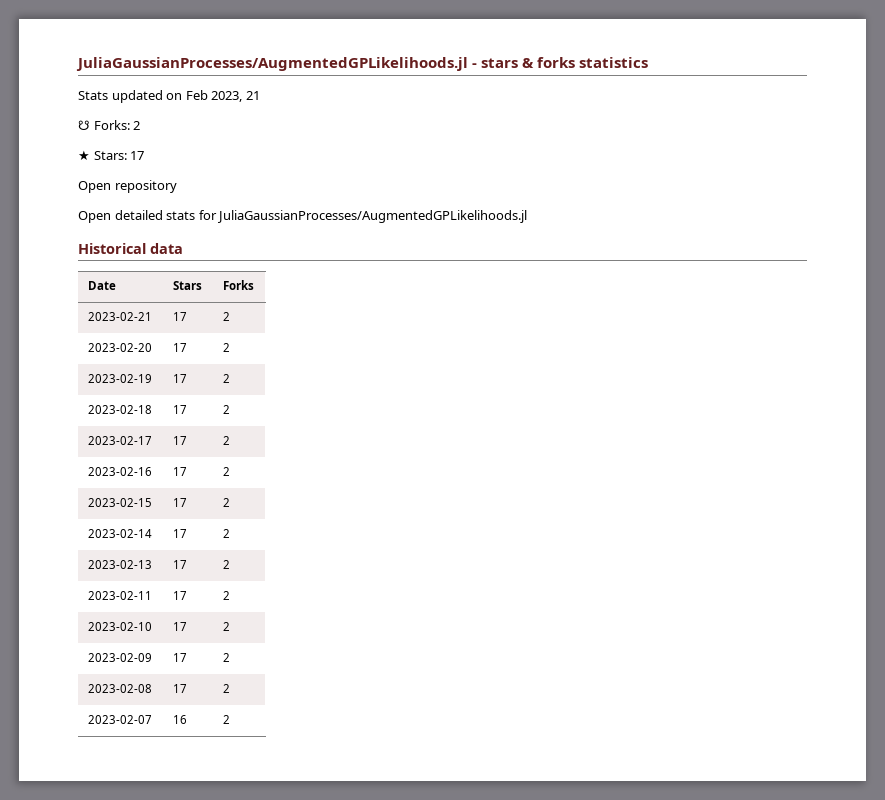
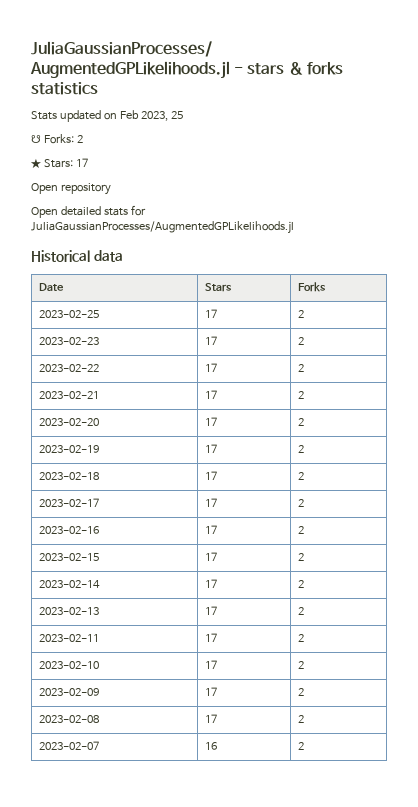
- Stats updated on Feb 2023, 21
+ Stats updated on Feb 2023, 25
+ 2023-02-25 | 17 | 2
+ 2023-02-23 | 17 | 2
+ 2023-02-22 | 17 | 2

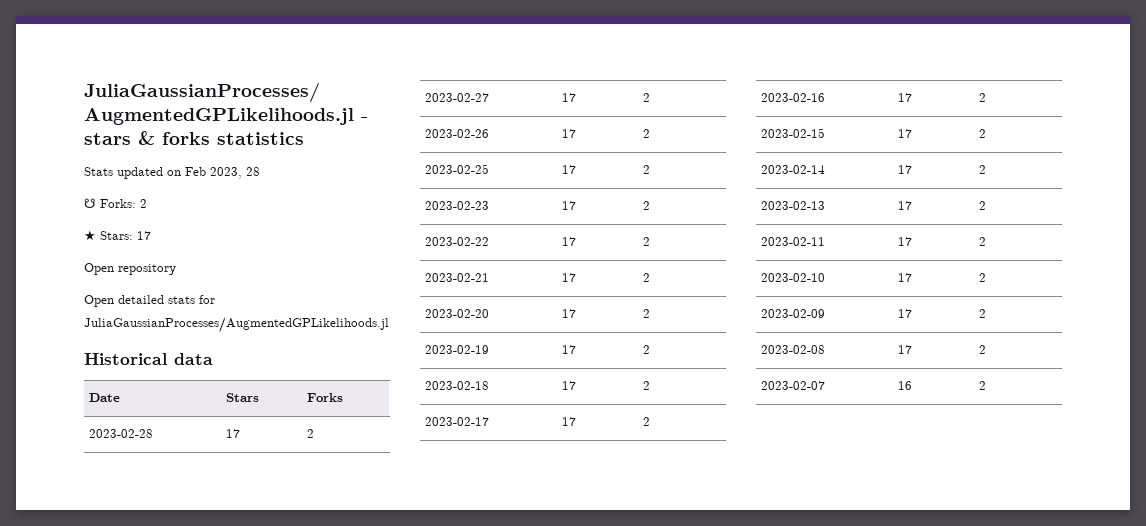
- Stats updated on Feb 2023, 25
+ Stats updated on Feb 2023, 28
+ 2023-02-28 | 17 | 2
+ 2023-02-27 | 17 | 2
+ 2023-02-26 | 17 | 2

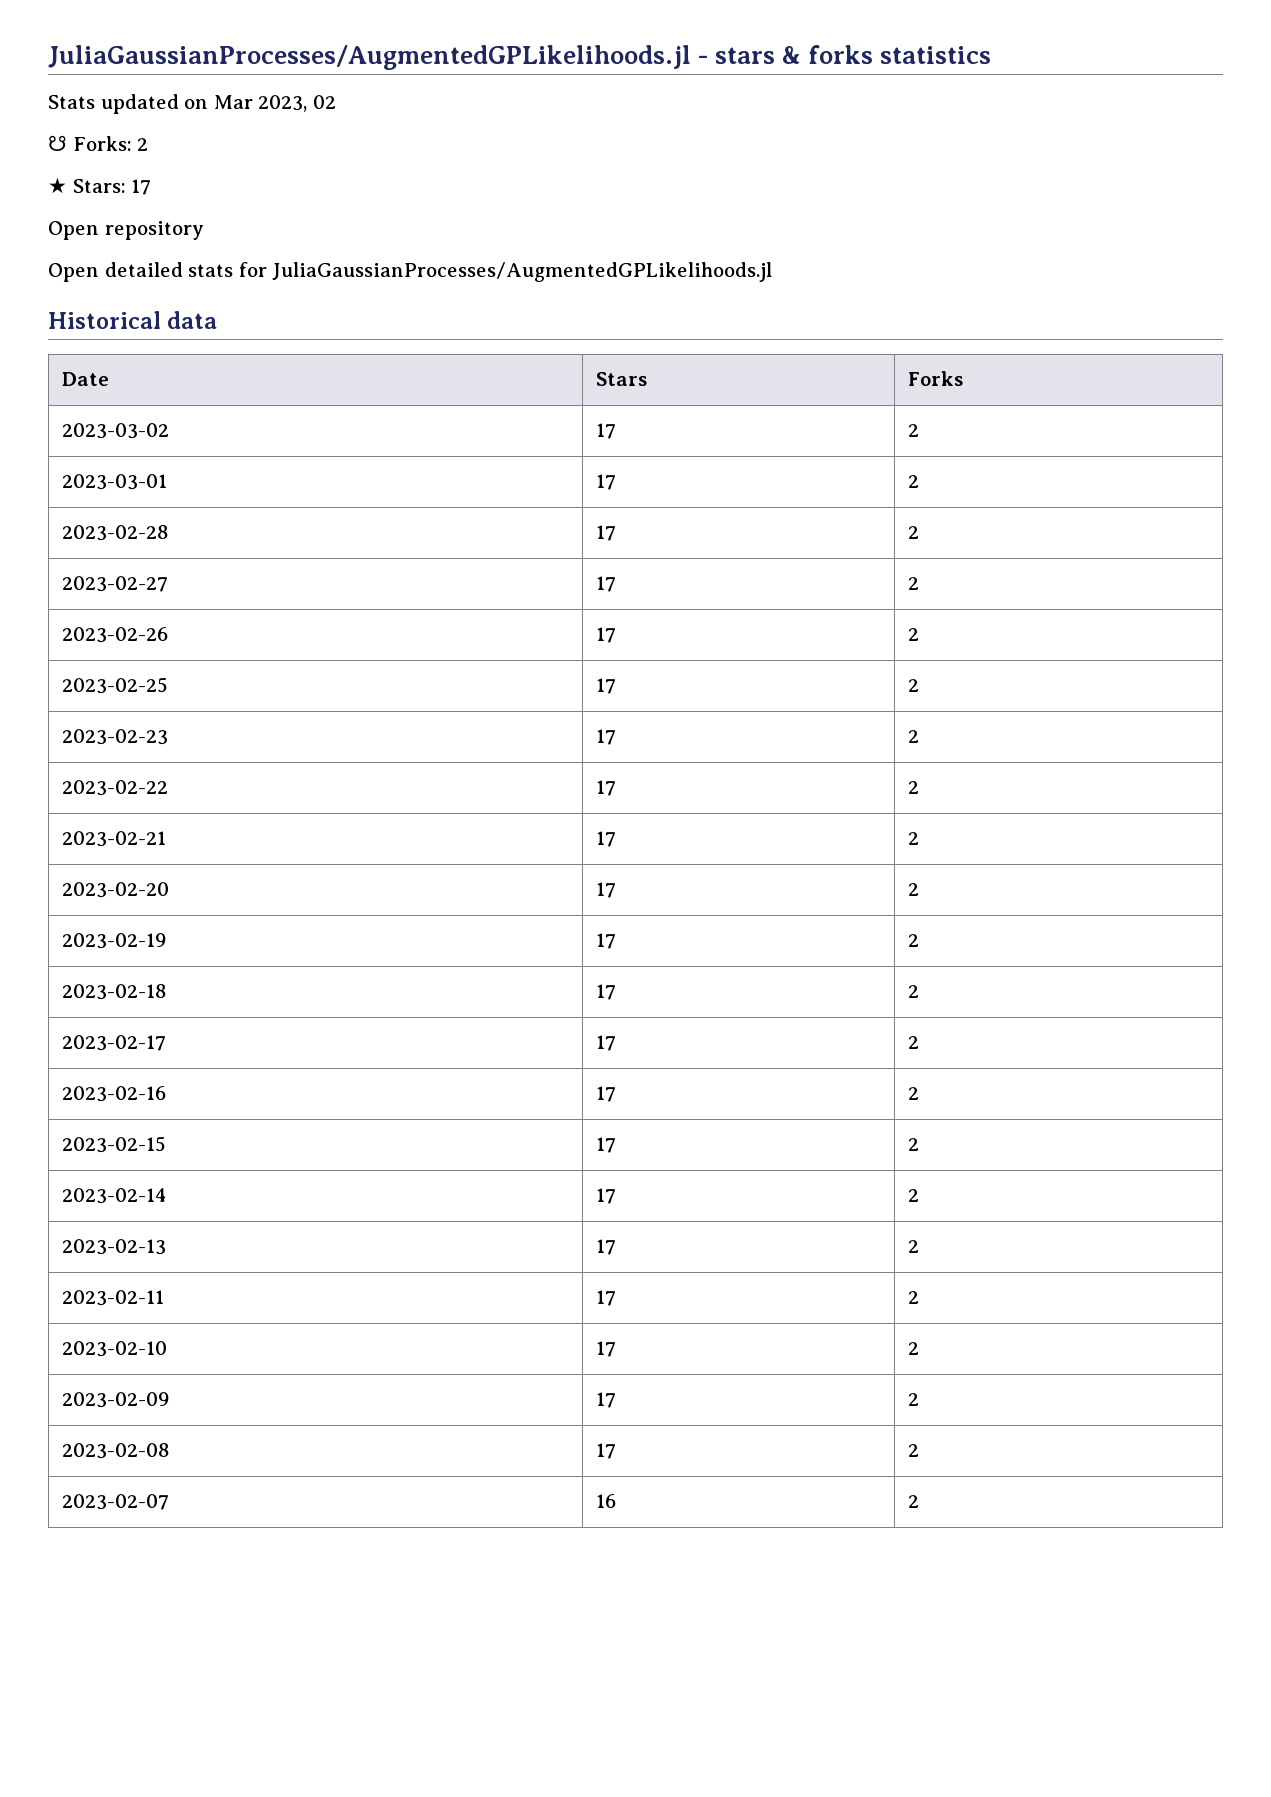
- Stats updated on Feb 2023, 28
+ Stats updated on Mar 2023, 02
+ 2023-03-02 | 17 | 2
+ 2023-03-01 | 17 | 2

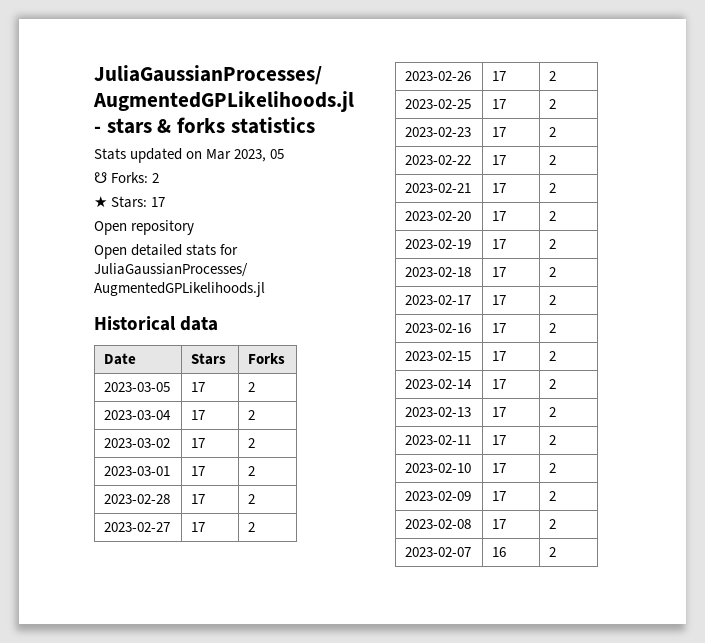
- Stats updated on Mar 2023, 02
+ Stats updated on Mar 2023, 05
+ 2023-03-05 | 17 | 2
+ 2023-03-04 | 17 | 2

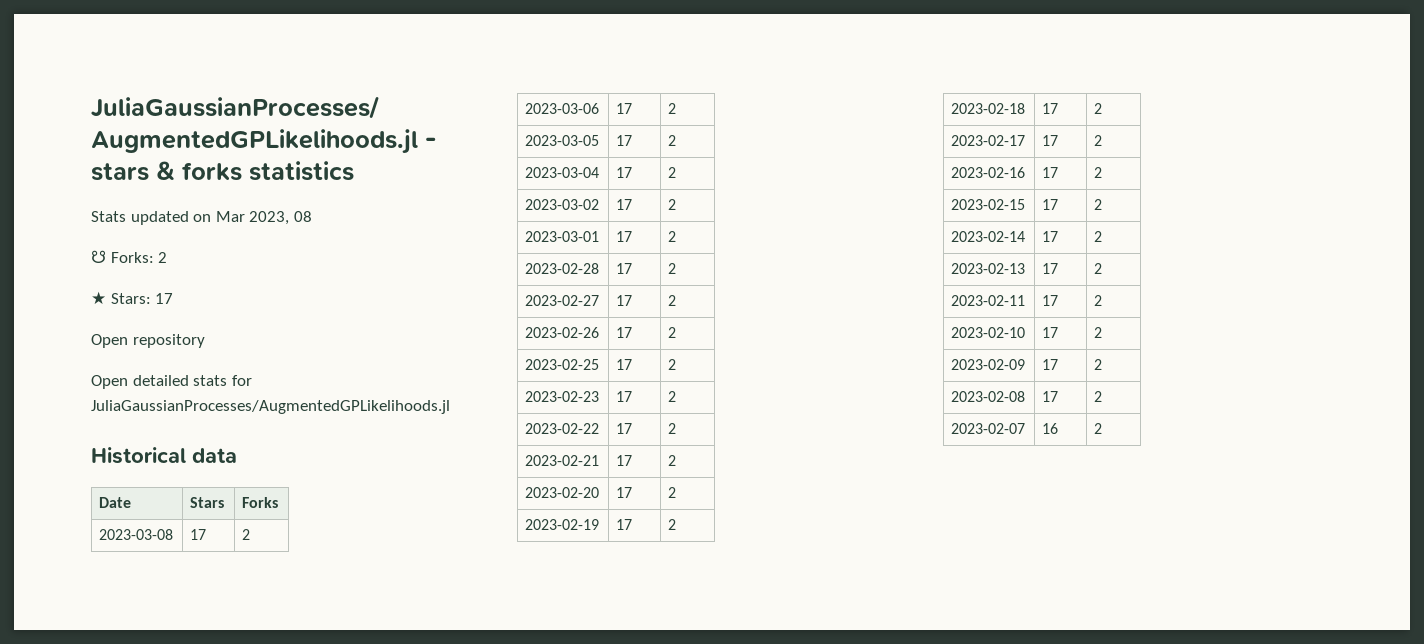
- Stats updated on Mar 2023, 05
+ Stats updated on Mar 2023, 08
+ 2023-03-08 | 17 | 2
+ 2023-03-06 | 17 | 2

